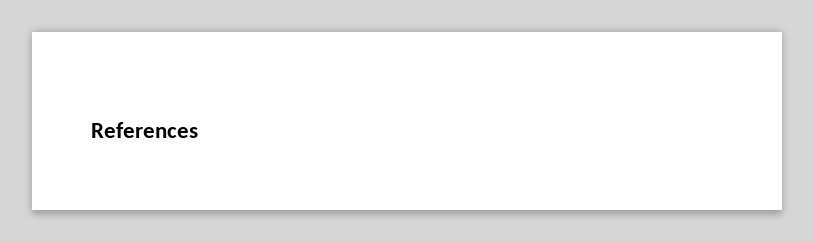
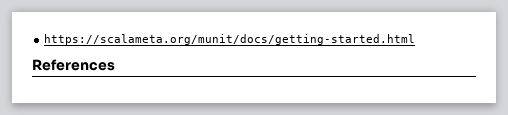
+ https://scalameta.org/munit/docs/getting-started.html

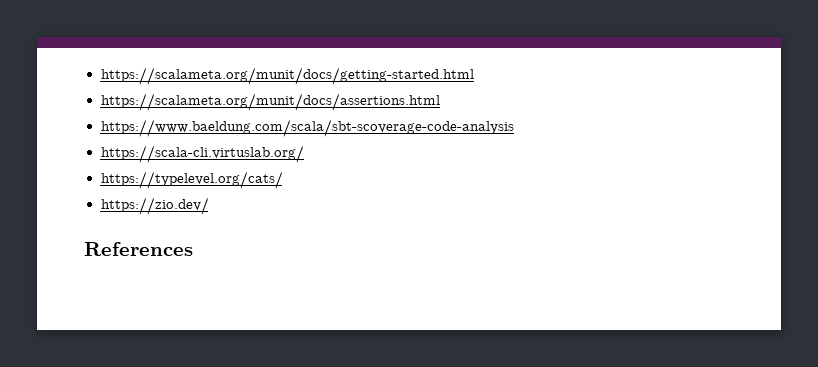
+ https://scalameta.org/munit/docs/assertions.html
+ https://www.baeldung.com/scala/sbt-scoverage-code-analysis
+ https://scala-cli.virtuslab.org/
+ https://typelevel.org/cats/
+ https://zio.dev/

